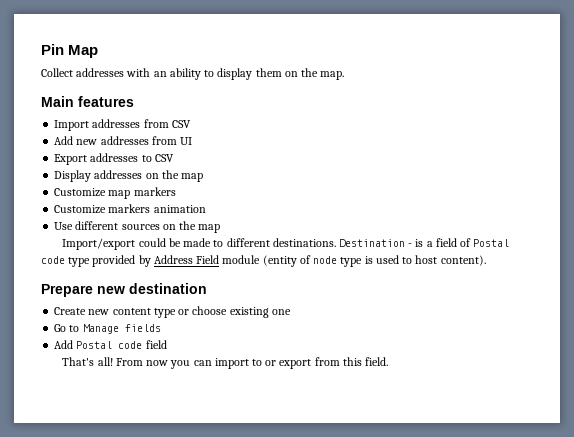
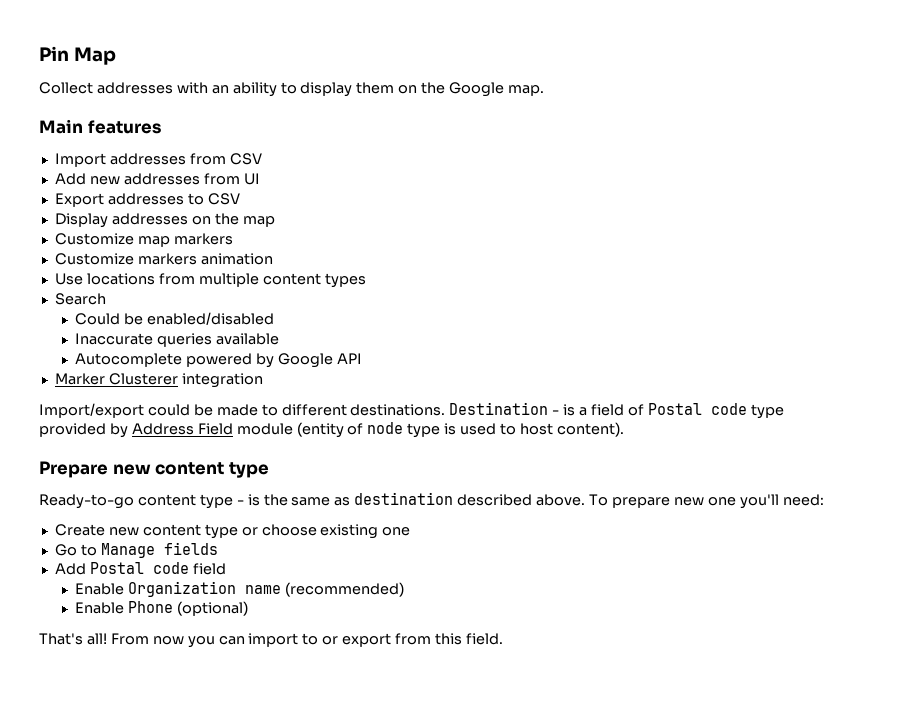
- Collect addresses with an ability to display them on the map.
+ Collect addresses with an ability to display them on the Google map.
- Use different sources on the map
+ Use locations from multiple content types
+ Search
+ Could be enabled/disabled
+ Inaccurate queries available
+ Autocomplete powered by Google API
+ Marker Clusterer integration
- Prepare new destination
+ Prepare new content type
+ Ready-to-go content type - is the same as destination described above. To prepare new one you'll need:
+ Enable Organization name (recommended)
+ Enable Phone (optional)

